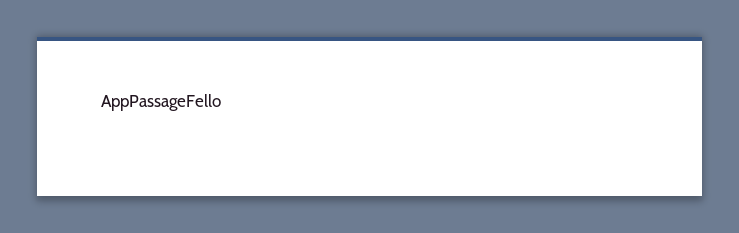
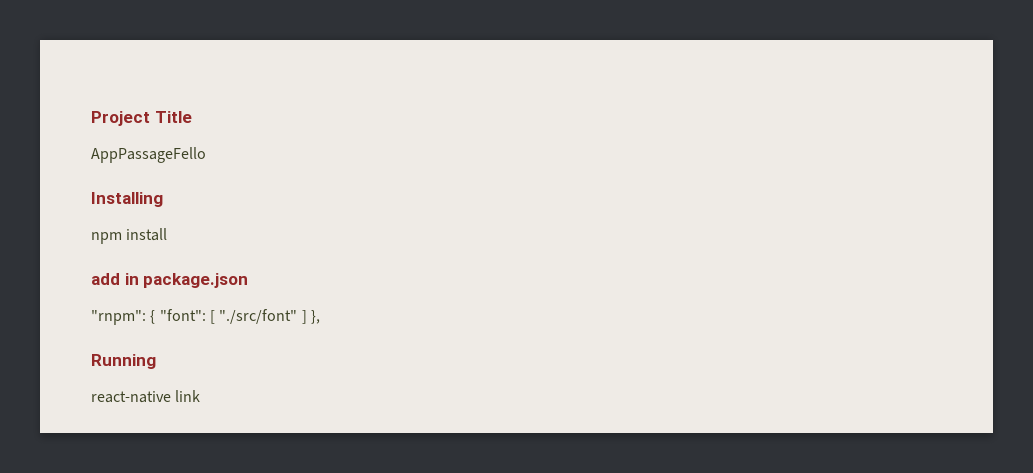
+ Project Title
+ Installing
+ npm install
+ add in package.json
+ "rnpm": { "font": [ "./src/font" ] },
+ Running
+ react-native link

